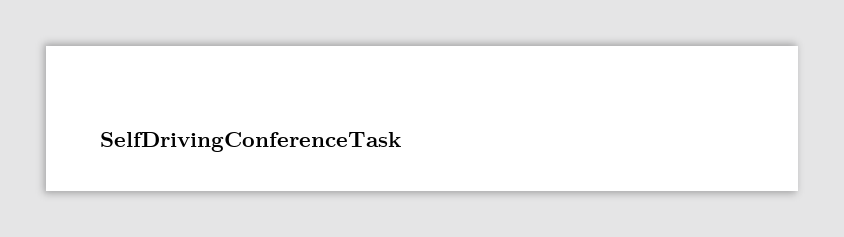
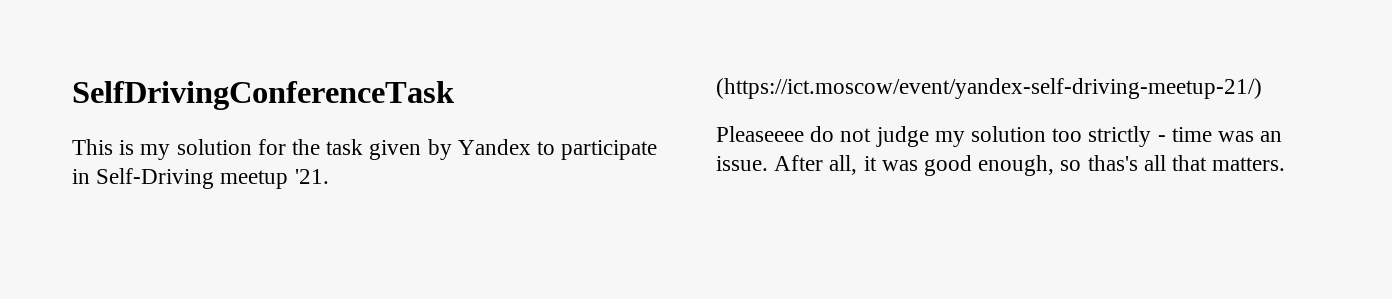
+ This is my solution for the task given by Yandex to participate in Self-Driving meetup '21. (https://ict.moscow/event/yandex-self-driving-meetup-21/)
+ Pleaseeee do not judge my solution too strictly - time was an issue. After all, it was good enough, so thas's all that matters.

